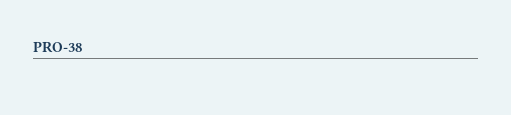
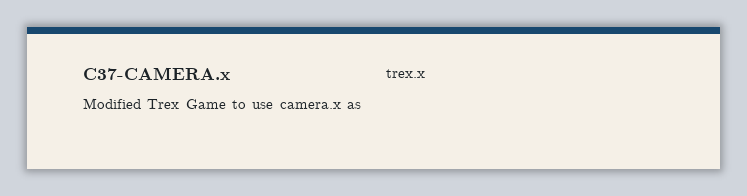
- PRO-38
+ C37-CAMERA.x
+ Modified Trex Game to use camera.x as trex.x

